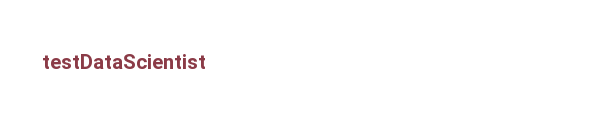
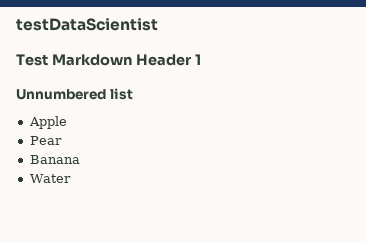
+ Test Markdown Header 1
+ Unnumbered list
+ Apple
+ Pear
+ Banana
+ Water

